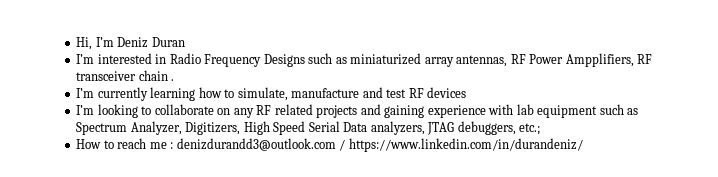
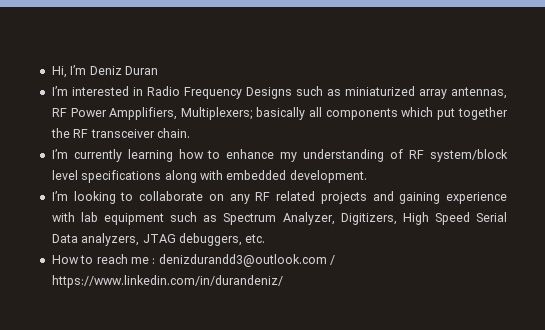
- I’m interested in Radio Frequency Designs such as miniaturized array antennas, RF Power Ampplifiers, RF transceiver chain .
+ I’m interested in Radio Frequency Designs such as miniaturized array antennas, RF Power Ampplifiers, Multiplexers; basically all components which put together the RF transceiver chain.
- I’m currently learning how to simulate, manufacture and test RF devices
+ I’m currently learning how to enhance my understanding of RF system/block level specifications along with embedded development.
- I’m looking to collaborate on any RF related projects and gaining experience with lab equipment such as Spectrum Analyzer, Digitizers, High Speed Serial Data analyzers, JTAG debuggers, etc.;
+ I’m looking to collaborate on any RF related projects and gaining experience with lab equipment such as Spectrum Analyzer, Digitizers, High Speed Serial Data analyzers, JTAG debuggers, etc.

